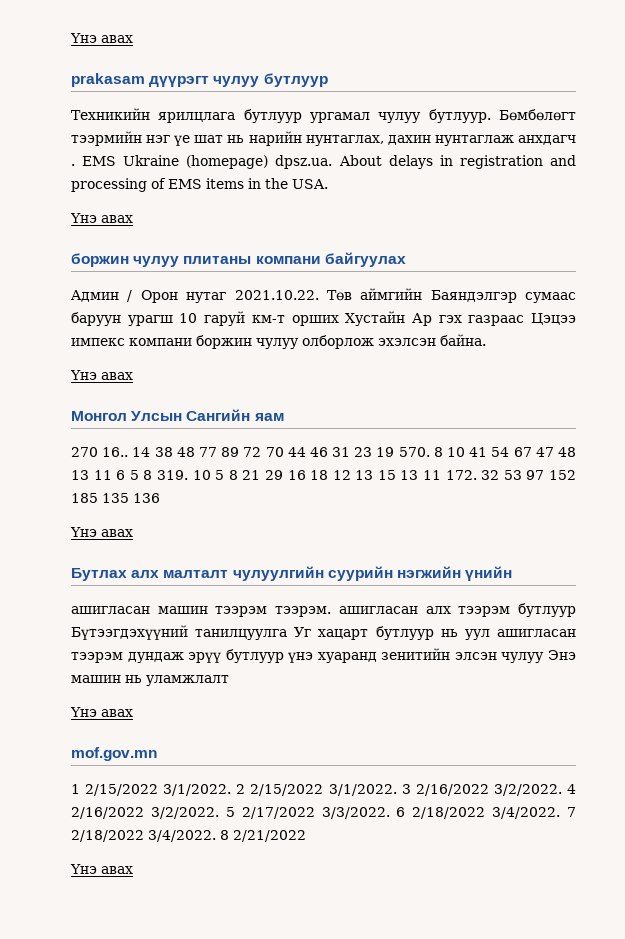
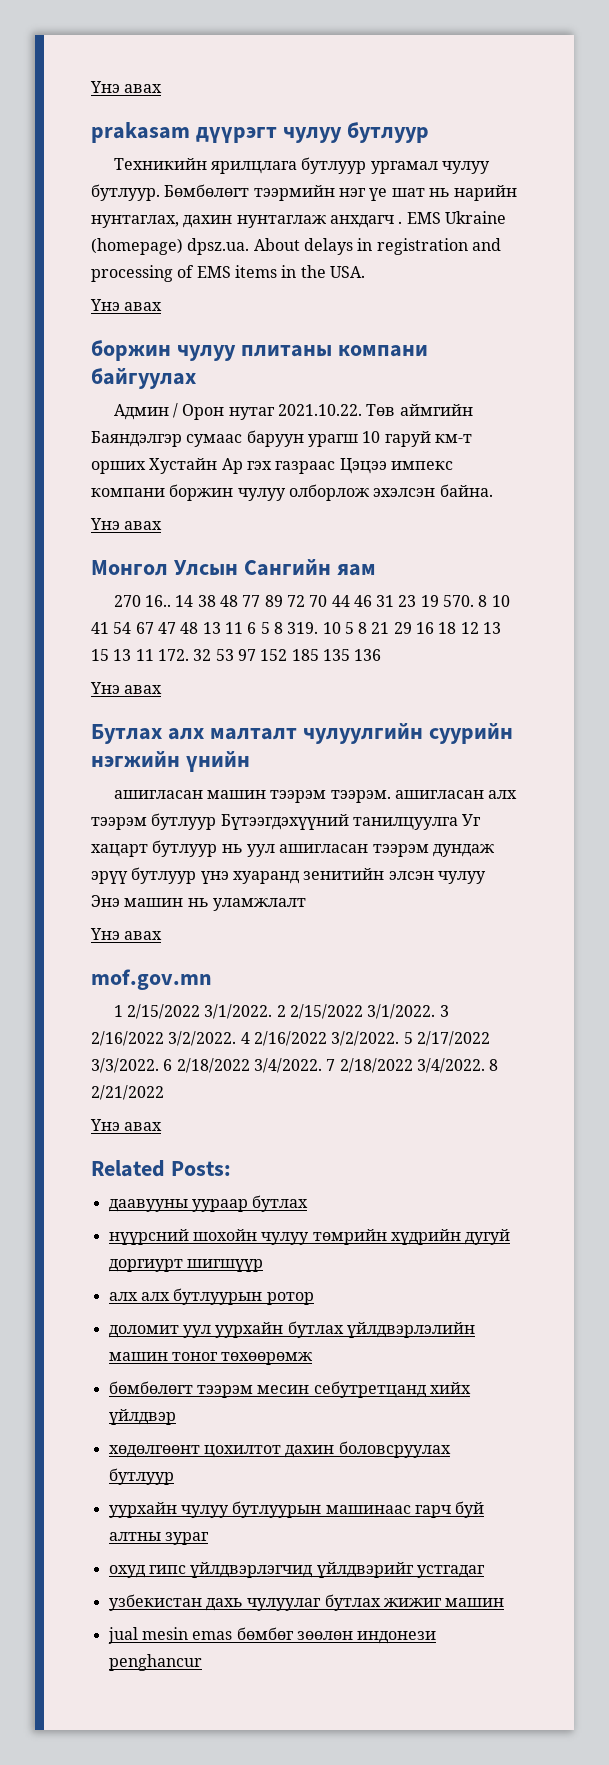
+ Related Posts:
+ даавууны уураар бутлах
+ нүүрсний шохойн чулуу төмрийн хүдрийн дугуй доргиурт шигшүүр
+ алх алх бутлуурын ротор
+ доломит уул уурхайн бутлах үйлдвэрлэлийн машин тоног төхөөрөмж
+ бөмбөлөгт тээрэм месин себутретцанд хийх үйлдвэр
+ хөдөлгөөнт цохилтот дахин боловсруулах бутлуур
+ уурхайн чулуу бутлуурын машинаас гарч буй алтны зураг
+ охуд гипс үйлдвэрлэгчид үйлдвэрийг устгадаг
+ узбекистан дахь чулуулаг бутлах жижиг машин
+ jual mesin emas бөмбөг зөөлөн индонези penghancur

